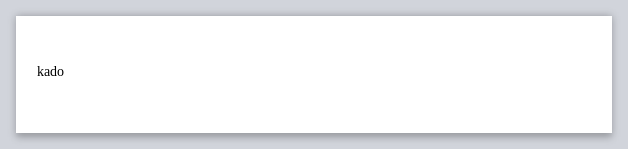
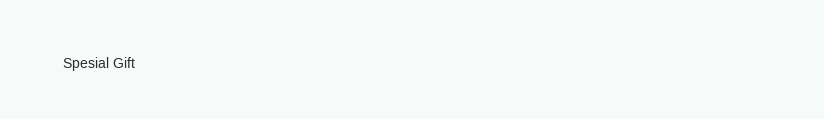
- kado
+ Spesial Gift

